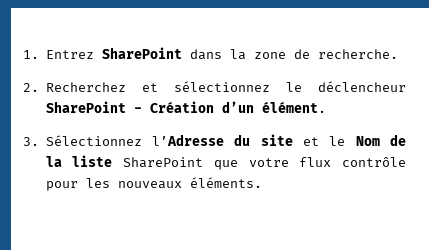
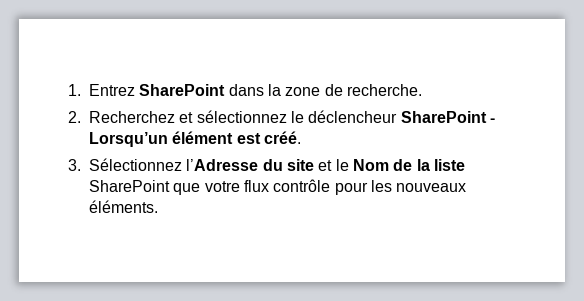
- 2. Recherchez et sélectionnez le déclencheur SharePoint - Création d’un élément.
+ 2. Recherchez et sélectionnez le déclencheur SharePoint - Lorsqu’un élément est créé.

